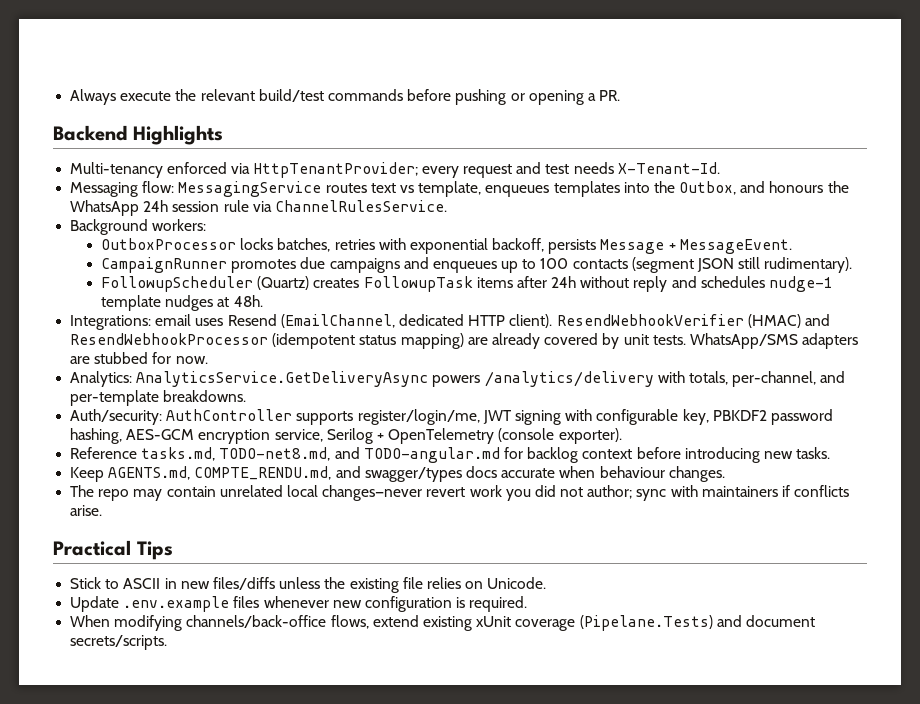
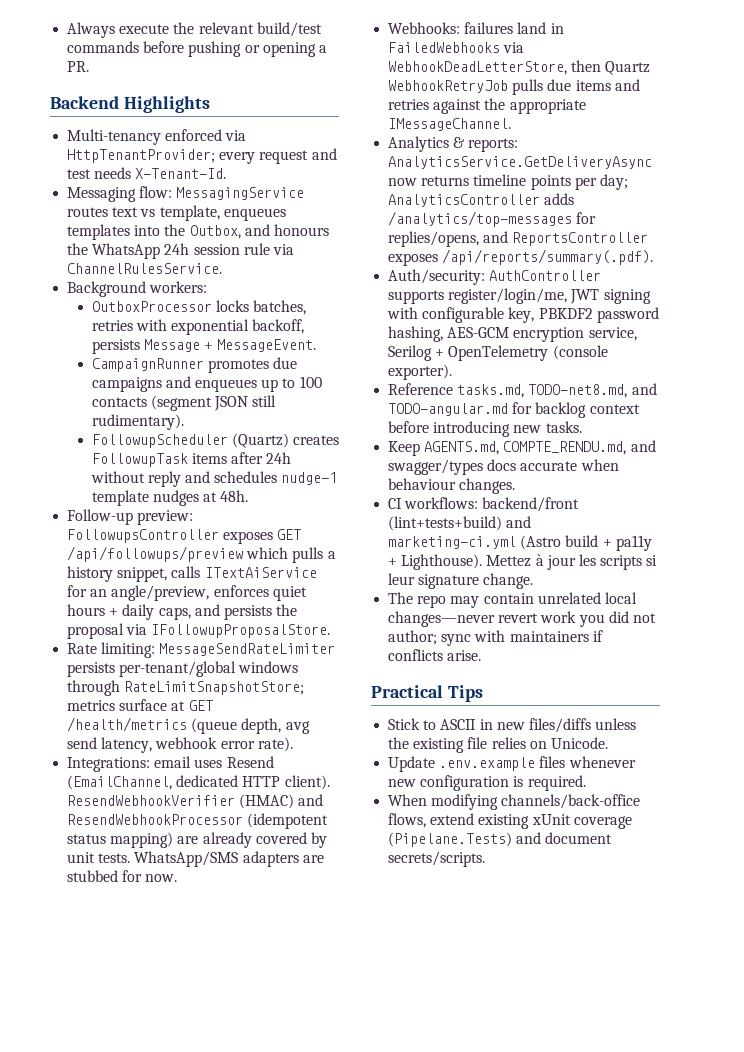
+ Follow-up preview: FollowupsController exposes GET /api/followups/preview which pulls a history snippet, calls ITextAiService for an angle/preview, enforces quiet hours + daily caps, and persists the proposal via IFollowupProposalStore.
+ Rate limiting: MessageSendRateLimiter persists per-tenant/global windows through RateLimitSnapshotStore; metrics surface at GET /health/metrics (queue depth, avg send latency, webhook error rate).
- Analytics: AnalyticsService.GetDeliveryAsync powers /analytics/delivery with totals, per-channel, and per-template breakdowns.
+ Webhooks: failures land in FailedWebhooks via WebhookDeadLetterStore, then Quartz WebhookRetryJob pulls due items and retries against the appropriate IMessageChannel.
+ Analytics & reports: AnalyticsService.GetDeliveryAsync now returns timeline points per day; AnalyticsController adds /analytics/top-messages for replies/opens, and ReportsController exposes /api/reports/summary(.pdf).
+ CI workflows: backend/front (lint+tests+build) and marketing-ci.yml (Astro build + pa11y + Lighthouse). Mettez à jour les scripts si leur signature change.

